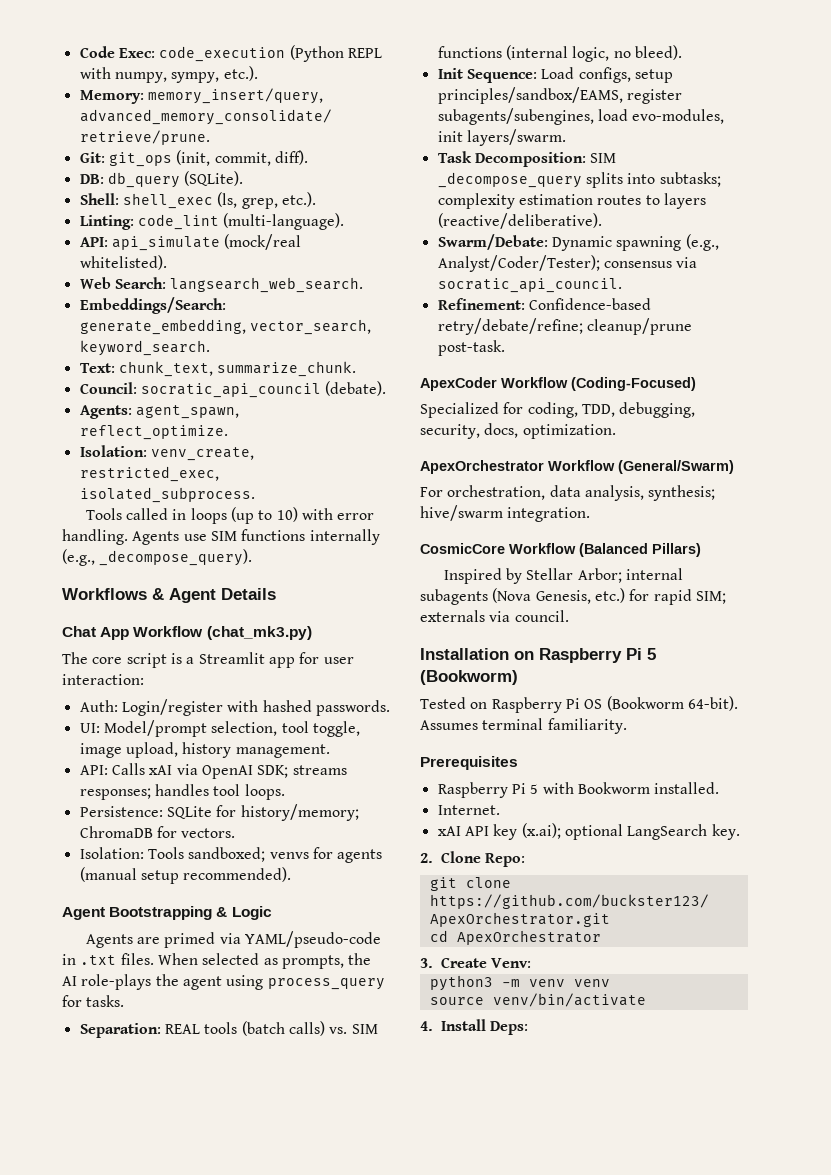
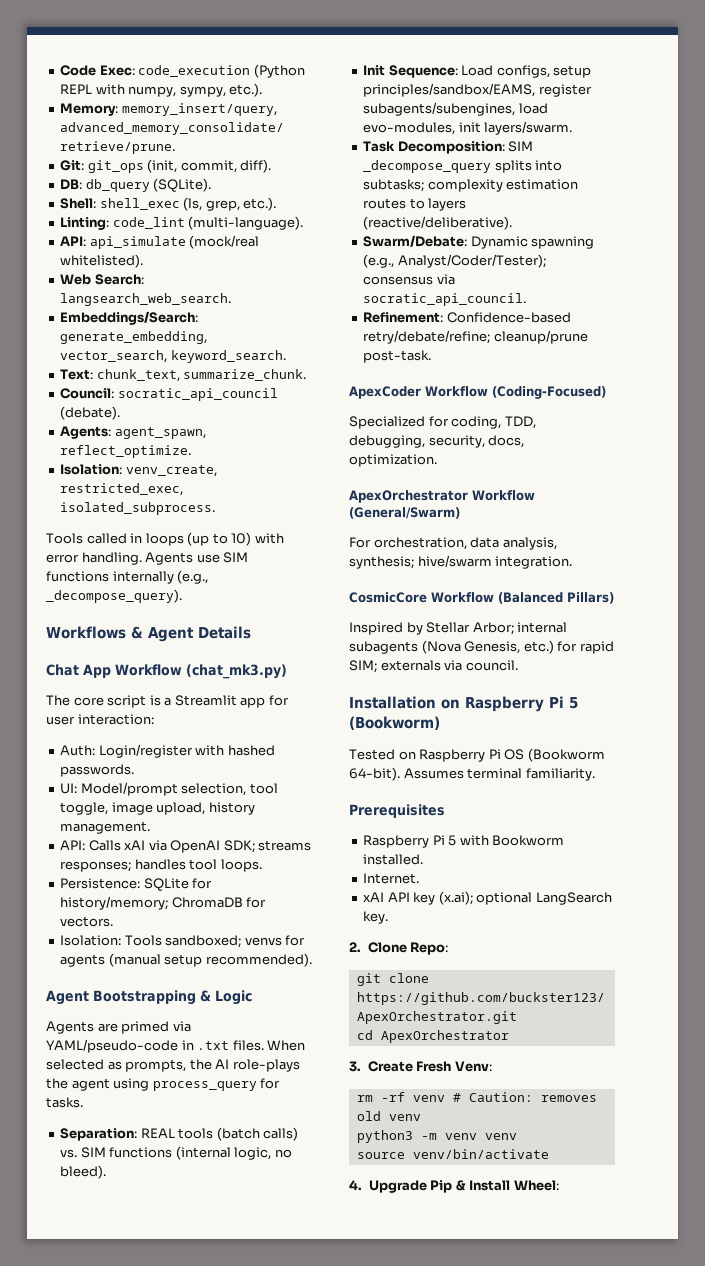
- 3. Create Venv:
+ 3. Create Fresh Venv:
+ rm -rf venv # Caution: removes old venv
- 4. Install Deps:
+ 4. Upgrade Pip & Install Wheel:

